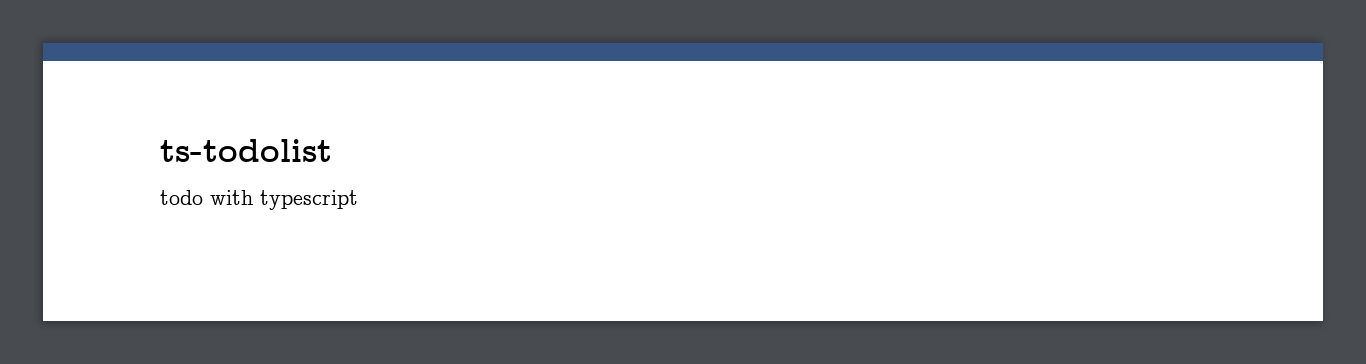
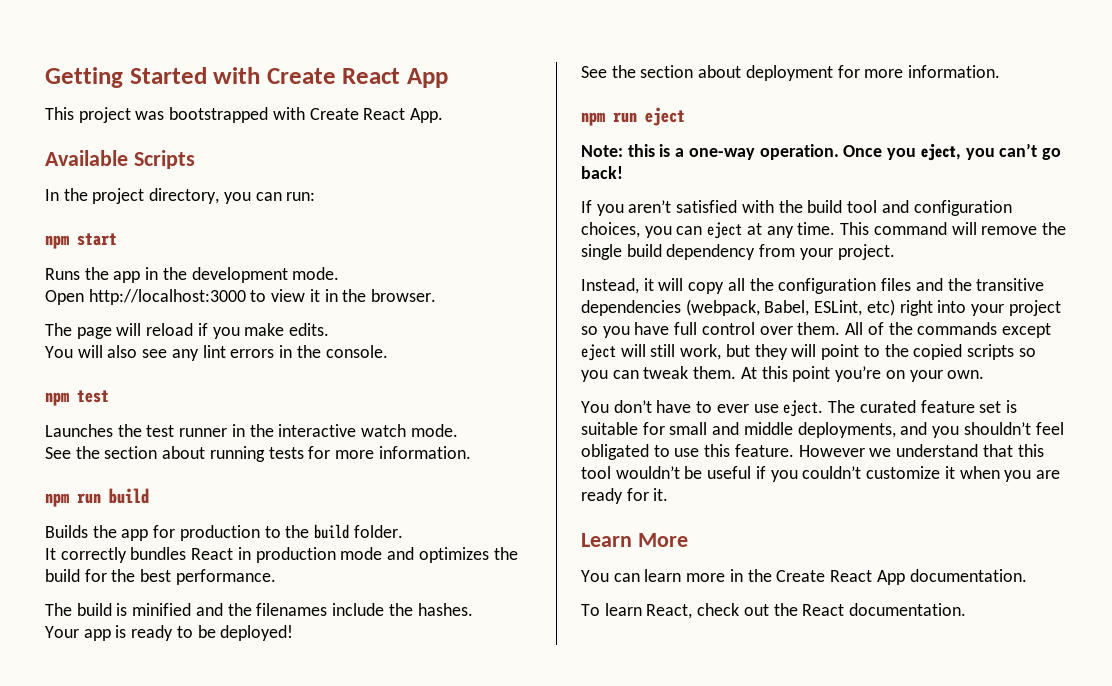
- ts-todolist
- todo with typescript
+ Getting Started with Create React App
+ This project was bootstrapped with Create React App.
+ Available Scripts
+ In the project directory, you can run:
+ npm start
+ Runs the app in the development mode.
+ Open http://localhost:3000 to view it in the browser.
+ The page will reload if you make edits.
+ You will also see any lint errors in the console.
+ npm test
+ Launches the test runner in the interactive watch mode.
+ See the section about running tests for more information.
+ npm run build
+ Builds the app for production to the build folder.
+ It correctly bundles React in production mode and optimizes the build for the best performance.
+ The build is minified and the filenames include the hashes.
+ Your app is ready to be deployed!
+ See the section about deployment for more information.
+ npm run eject
+ Note: this is a one-way operation. Once you eject, you can’t go back!
+ If you aren’t satisfied with the build tool and configuration choices, you can eject at any time. This command will remove the single build dependency from your project.
+ Instead, it will copy all the configuration files and the transitive dependencies (webpack, Babel, ESLint, etc) right into your project so you have full control over them. All of the commands except eject will still work, but they will point to the copied scripts so you can tweak them. At this point you’re on your own.
+ You don’t have to ever use eject. The curated feature set is suitable for small and middle deployments, and you shouldn’t feel obligated to use this feature. However we understand that this tool wouldn’t be useful if you couldn’t customize it when you are ready for it.
+ Learn More
+ You can learn more in the Create React App documentation.
+ To learn React, check out the React documentation.

